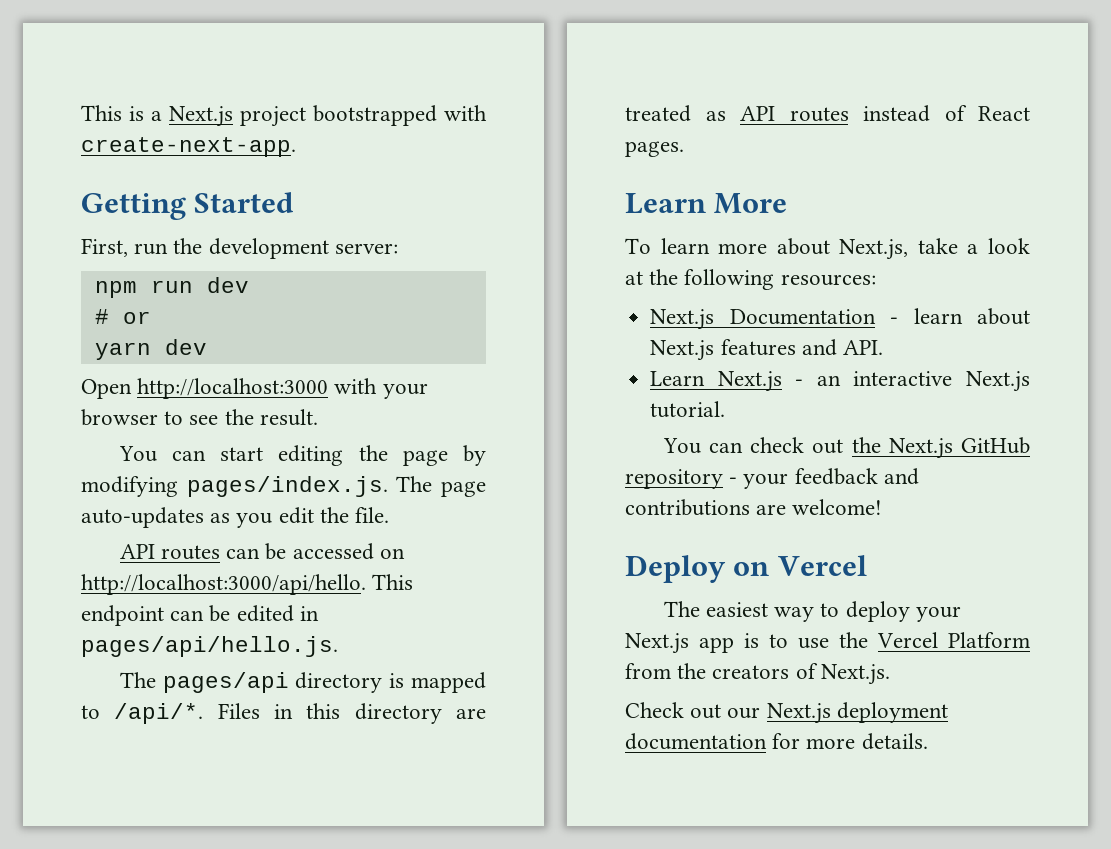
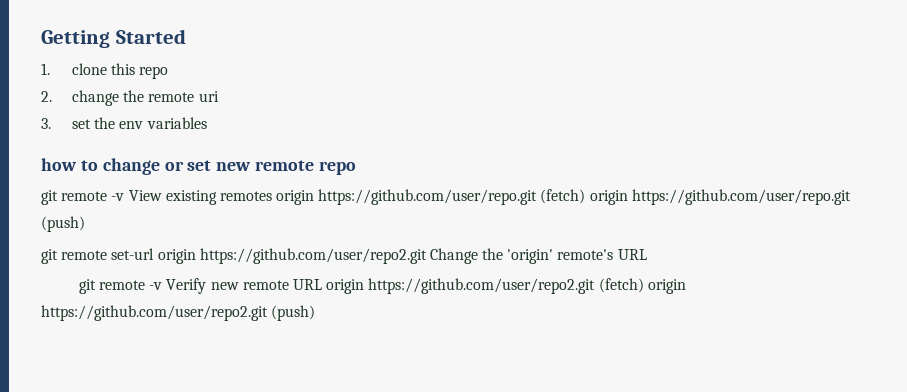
- This is a Next.js project bootstrapped with create-next-app.
  Getting Started
- First, run the development server:
- npm run dev
- # or
- yarn dev
- Open http://localhost:3000 with your browser to see the result.
- You can start editing the page by modifying pages/index.js. The page auto-updates as you edit the file.
- API routes can be accessed on http://localhost:3000/api/hello. This endpoint can be edited in pages/api/hello.js.
- The pages/api directory is mapped to /api/*. Files in this directory are treated as API routes instead of React pages.
- Learn More
- To learn more about Next.js, take a look at the following resources:
- Next.js Documentation - learn about Next.js features and API.
- Learn Next.js - an interactive Next.js tutorial.
- You can check out the Next.js GitHub repository - your feedback and contributions are welcome!
- Deploy on Vercel
- The easiest way to deploy your Next.js app is to use the Vercel Platform from the creators of Next.js.
- Check out our Next.js deployment documentation for more details.
+ 1. clone this repo
+ 2. change the remote uri
+ 3. set the env variables
+ how to change or set new remote repo
+ git remote -v View existing remotes origin https://github.com/user/repo.git (fetch) origin https://github.com/user/repo.git (push)
+ git remote set-url origin https://github.com/user/repo2.git Change the 'origin' remote's URL
+ git remote -v Verify new remote URL origin https://github.com/user/repo2.git (fetch) origin https://github.com/user/repo2.git (push)

